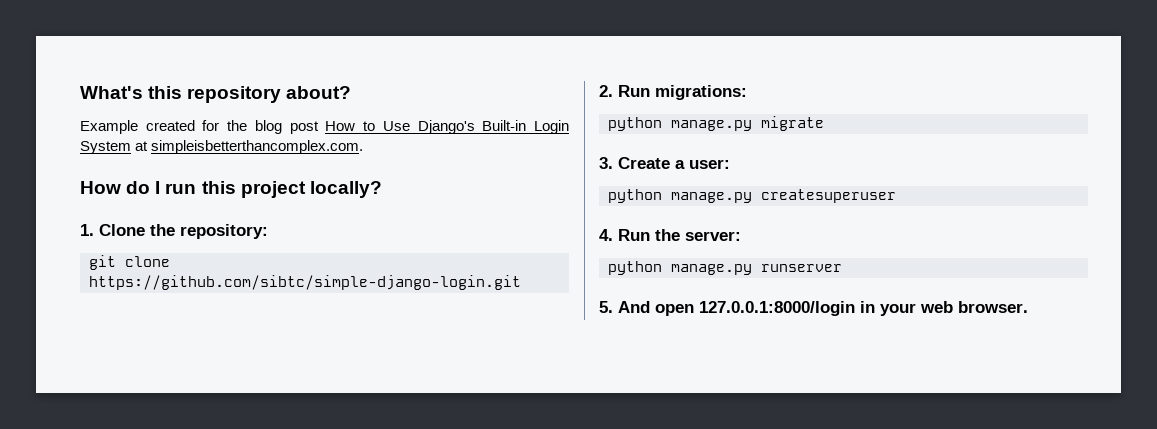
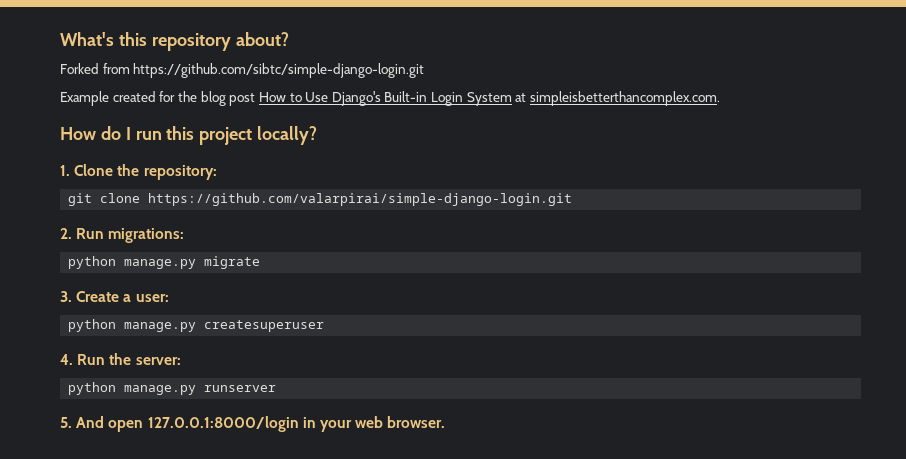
+ Forked from https://github.com/sibtc/simple-django-login.git
- git clone https://github.com/sibtc/simple-django-login.git
+ git clone https://github.com/valarpirai/simple-django-login.git

